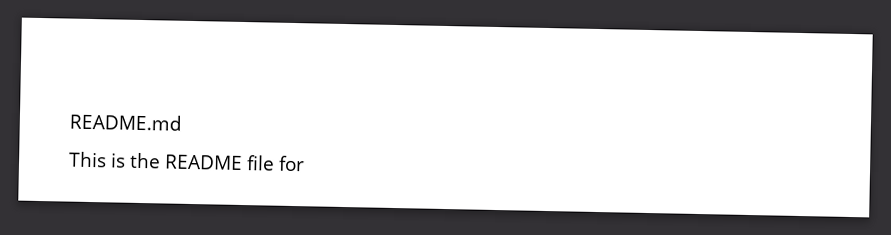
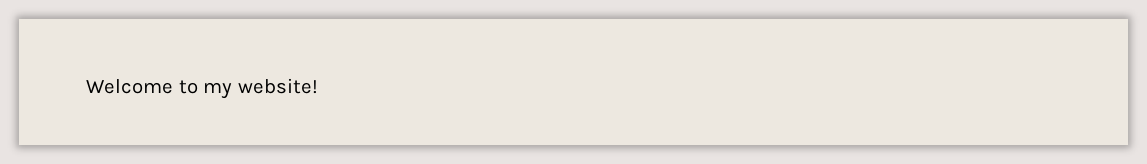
- README.md
- This is the README file for
+ Welcome to my website!

